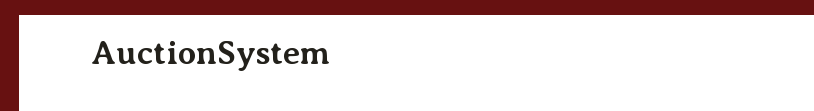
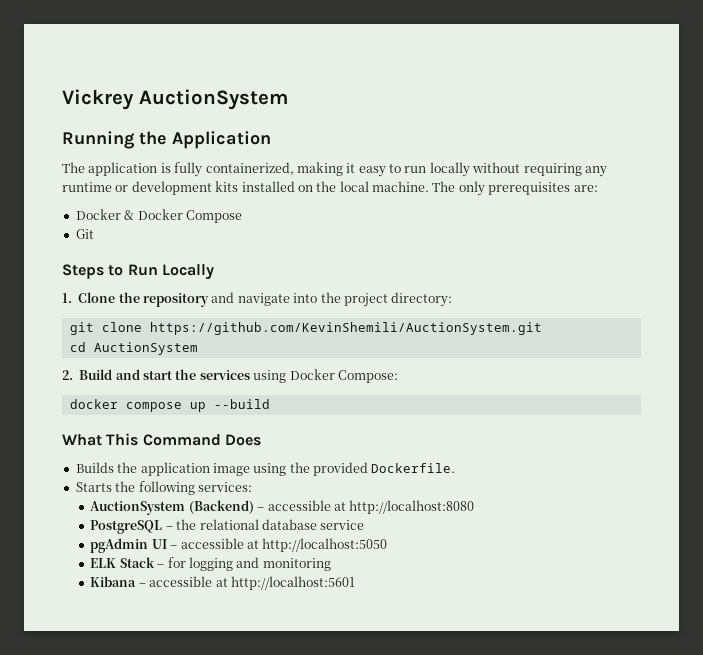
- AuctionSystem
+ Vickrey AuctionSystem
+ Running the Application
+ The application is fully containerized, making it easy to run locally without requiring any runtime or development kits installed on the local machine. The only prerequisites are:
+ Docker & Docker Compose
+ Git
+ Steps to Run Locally
+ 1. Clone the repository and navigate into the project directory:
+ git clone https://github.com/KevinShemili/AuctionSystem.git
+ cd AuctionSystem
+ 2. Build and start the services using Docker Compose:
+ docker compose up --build
+ What This Command Does
+ Builds the application image using the provided Dockerfile.
+ Starts the following services:
+ AuctionSystem (Backend) – accessible at http://localhost:8080
+ PostgreSQL – the relational database service
+ pgAdmin UI – accessible at http://localhost:5050
+ ELK Stack – for logging and monitoring
+ Kibana – accessible at http://localhost:5601

